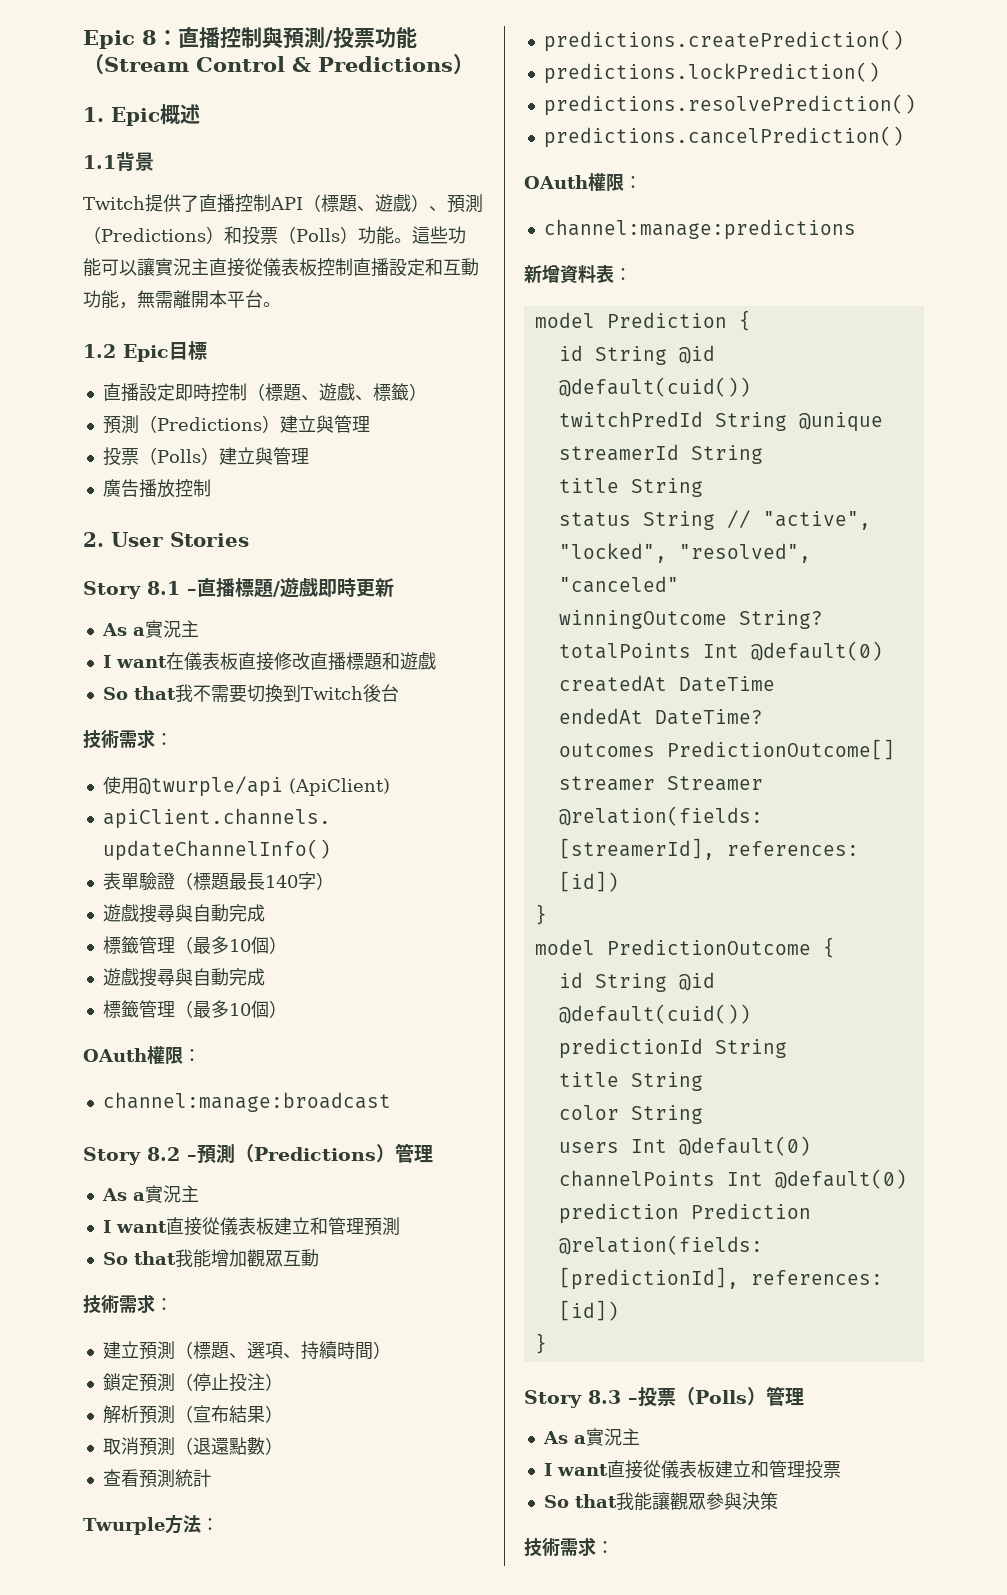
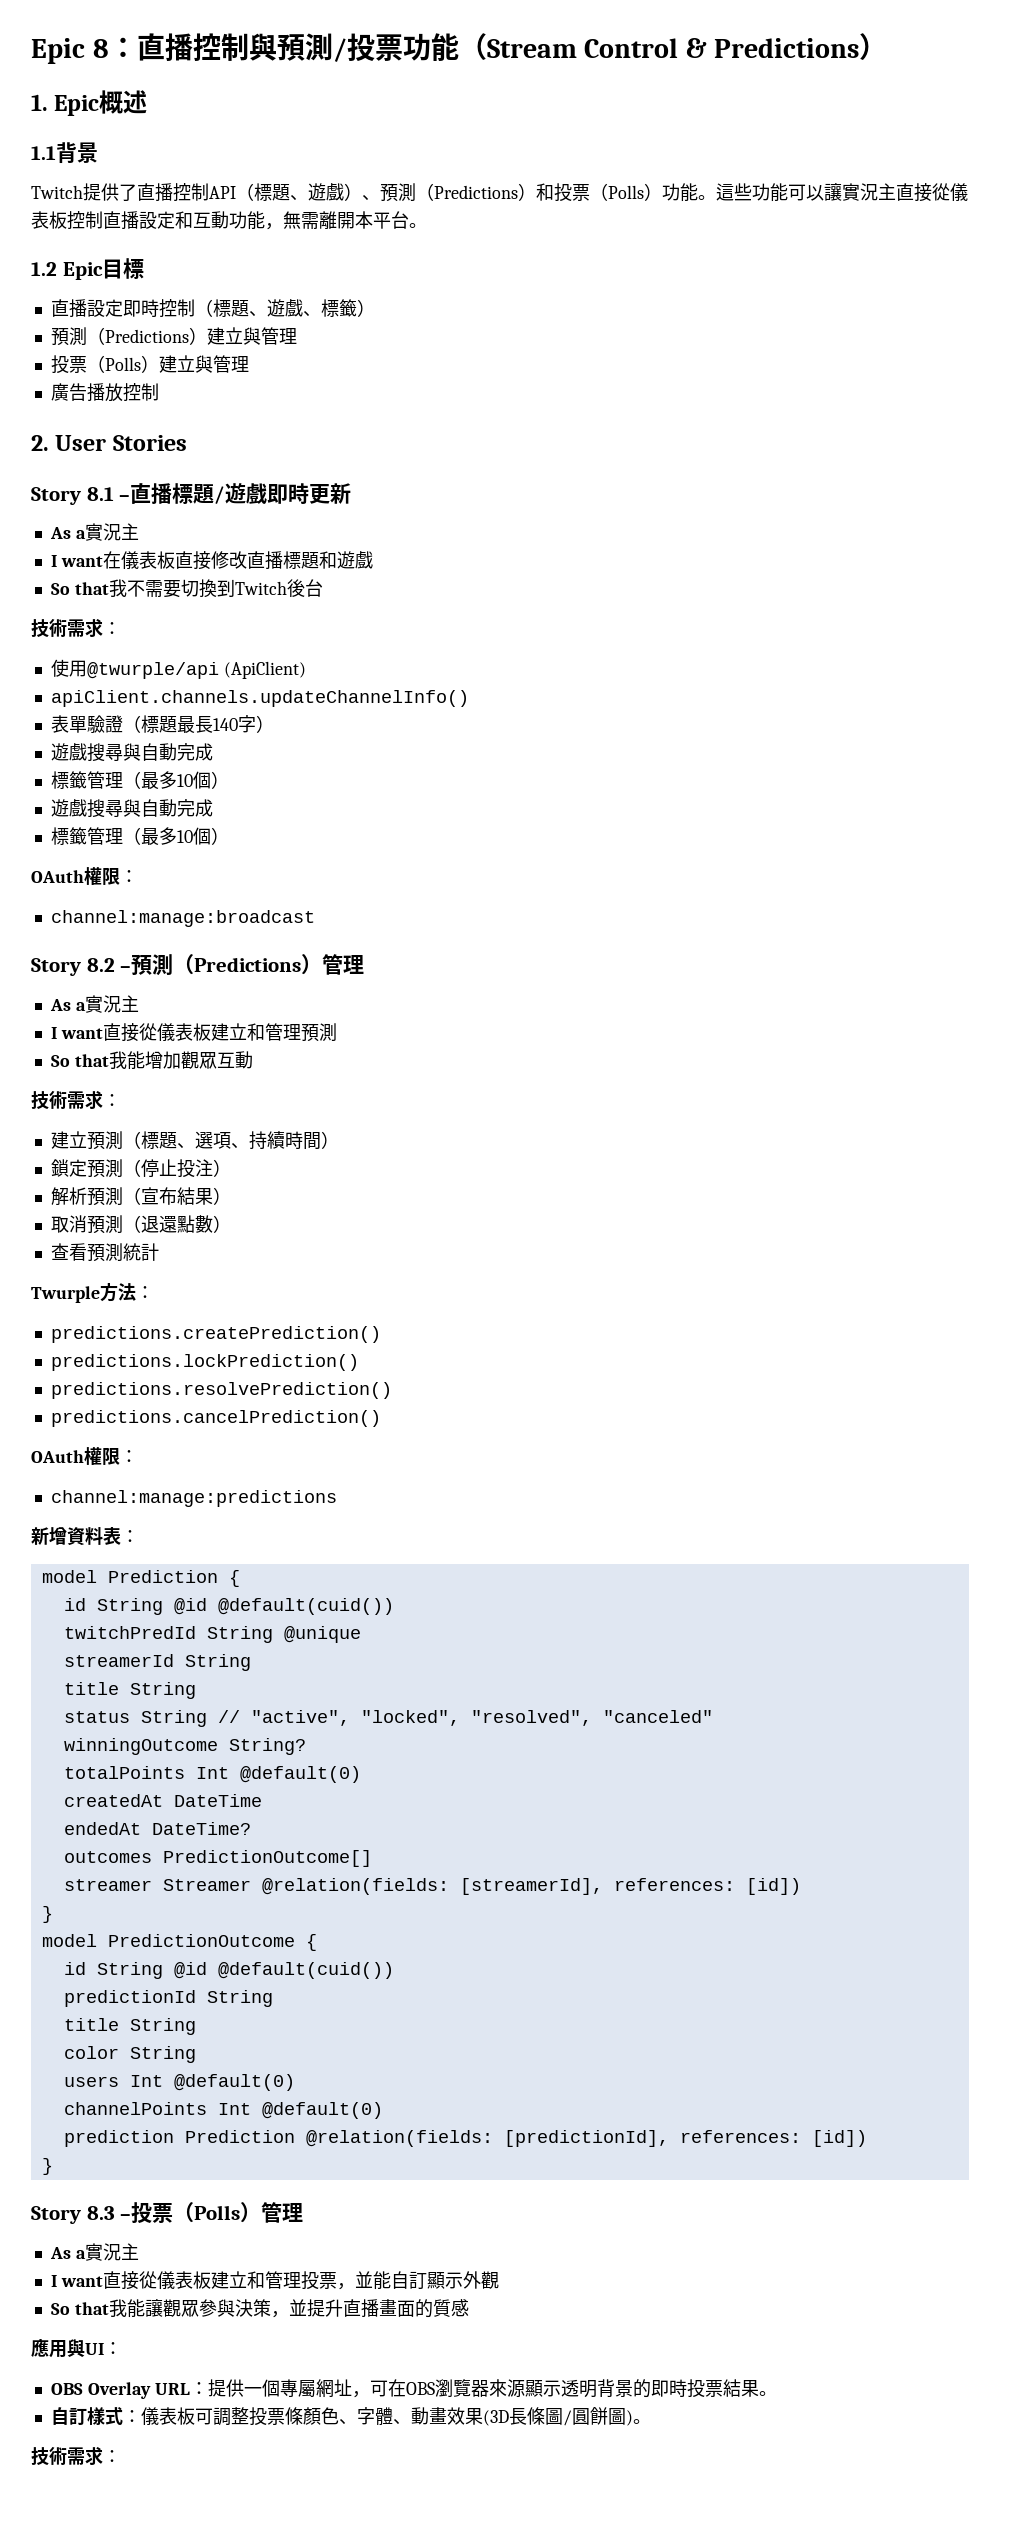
- I want直接從儀表板建立和管理投票
+ I want直接從儀表板建立和管理投票，並能自訂顯示外觀
- So that我能讓觀眾參與決策
+ So that我能讓觀眾參與決策，並提升直播畫面的質感
+ 應用與UI：
+ OBS Overlay URL：提供一個專屬網址，可在OBS瀏覽器來源顯示透明背景的即時投票結果。
+ 自訂樣式：儀表板可調整投票條顏色、字體、動畫效果(3D長條圖/圓餅圖)。

